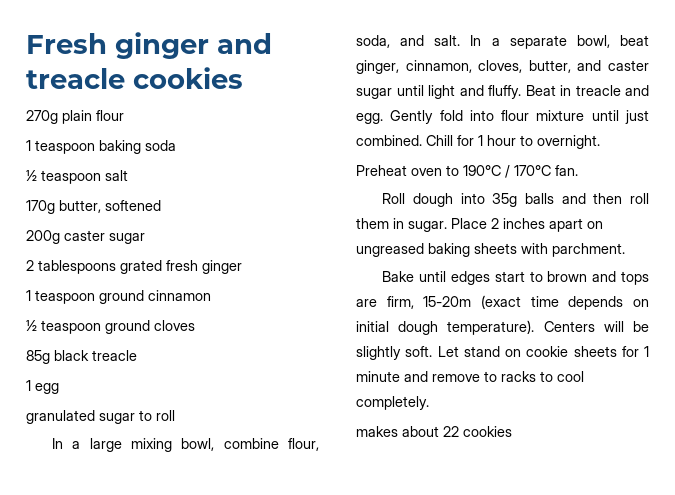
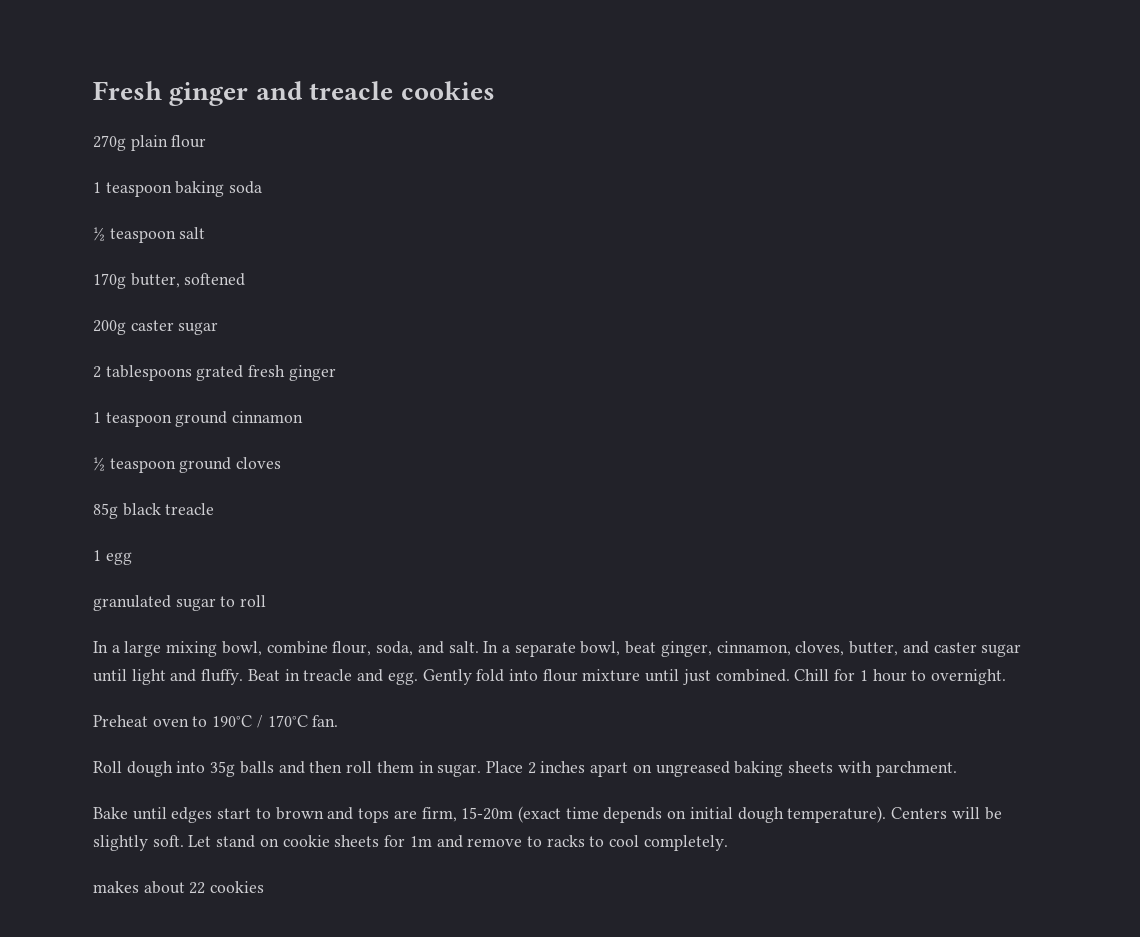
- Let stand on cookie sheets for 1 minute and remove to racks to cool completely.
+ Let stand on cookie sheets for 1m and remove to racks to cool completely.

